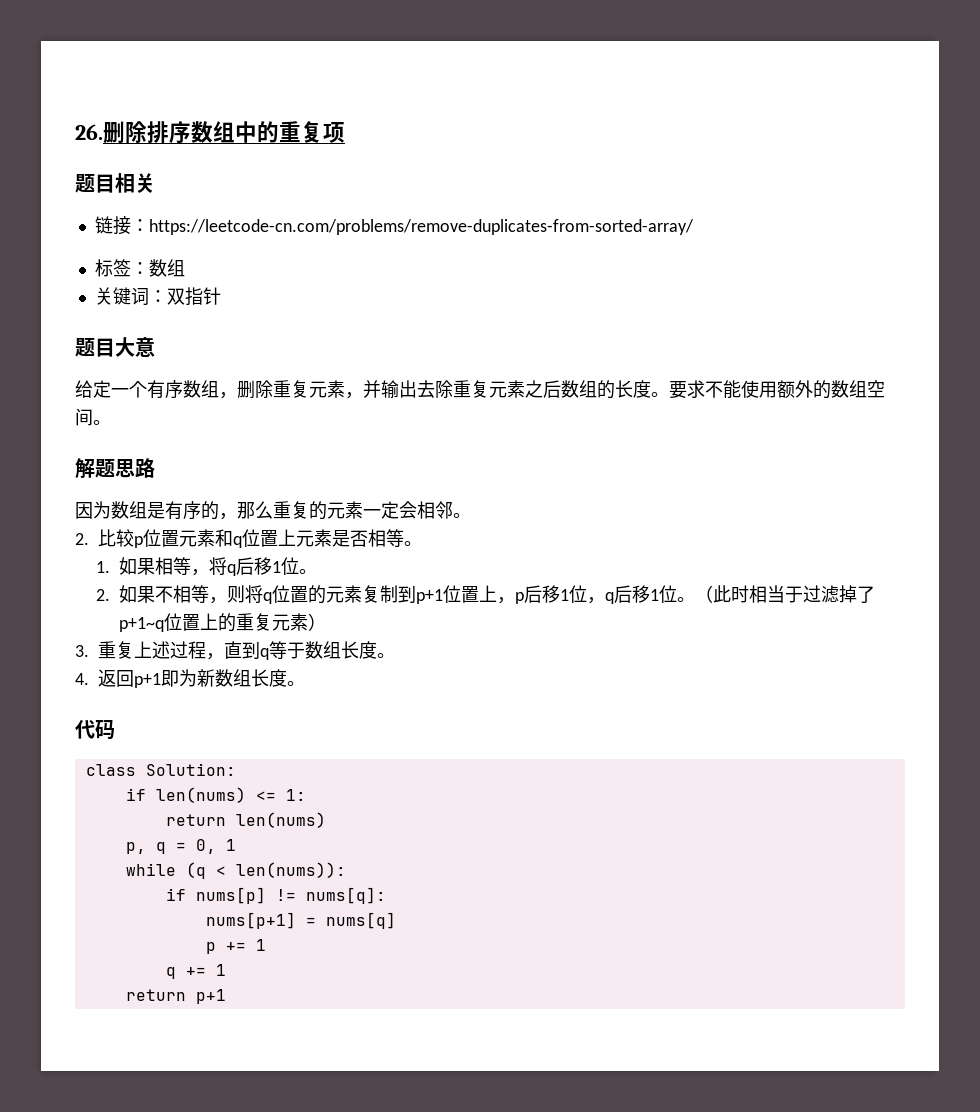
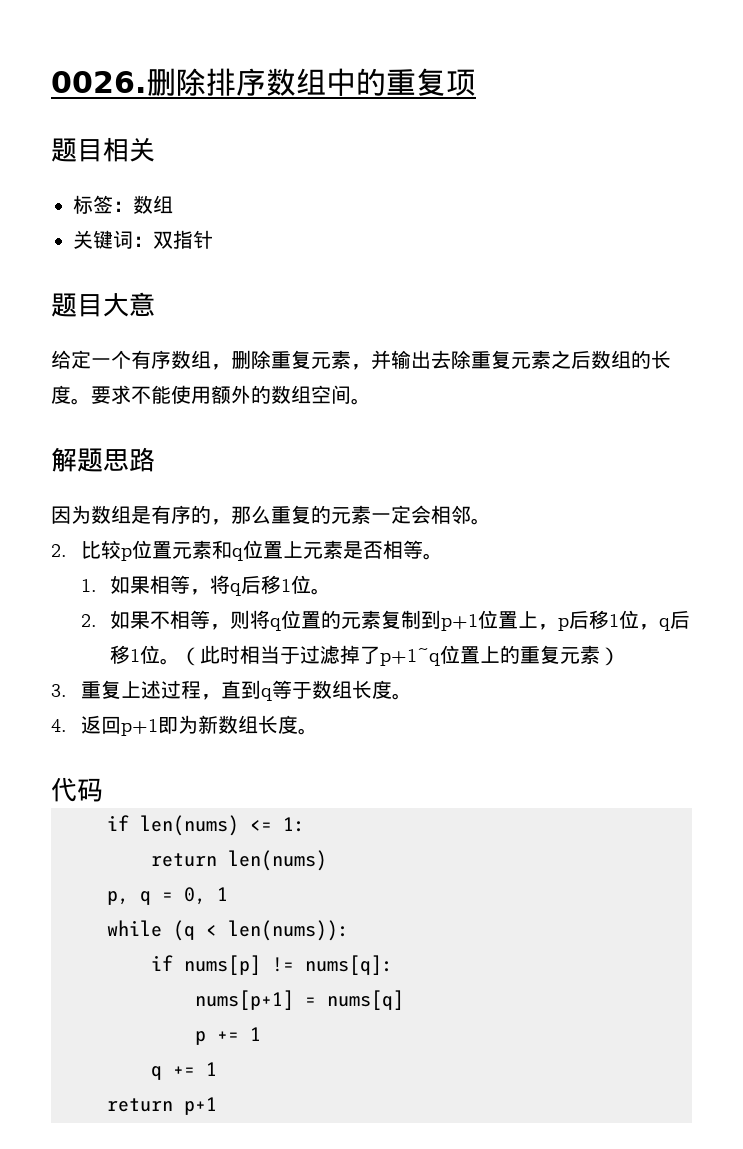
- 26.删除排序数组中的重复项
+ 0026.删除排序数组中的重复项
- 链接：https://leetcode-cn.com/problems/remove-duplicates-from-sorted-array/
- class Solution:

